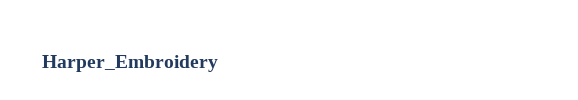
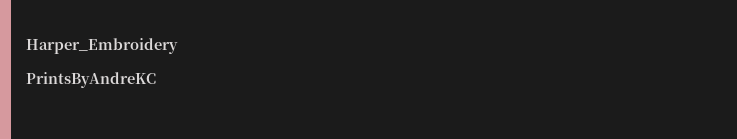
+ PrintsByAndreKC

